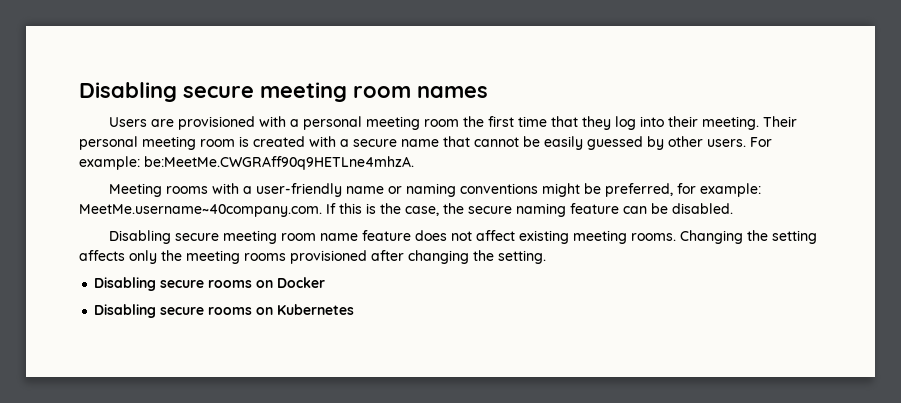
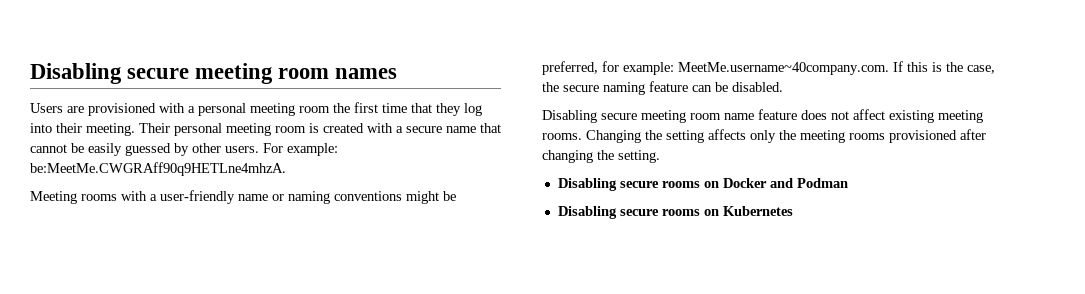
- Disabling secure rooms on Docker
+ Disabling secure rooms on Docker and Podman

